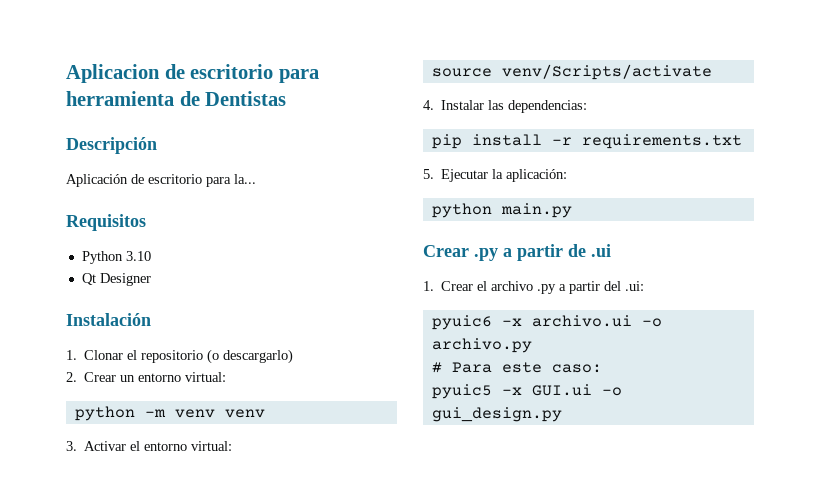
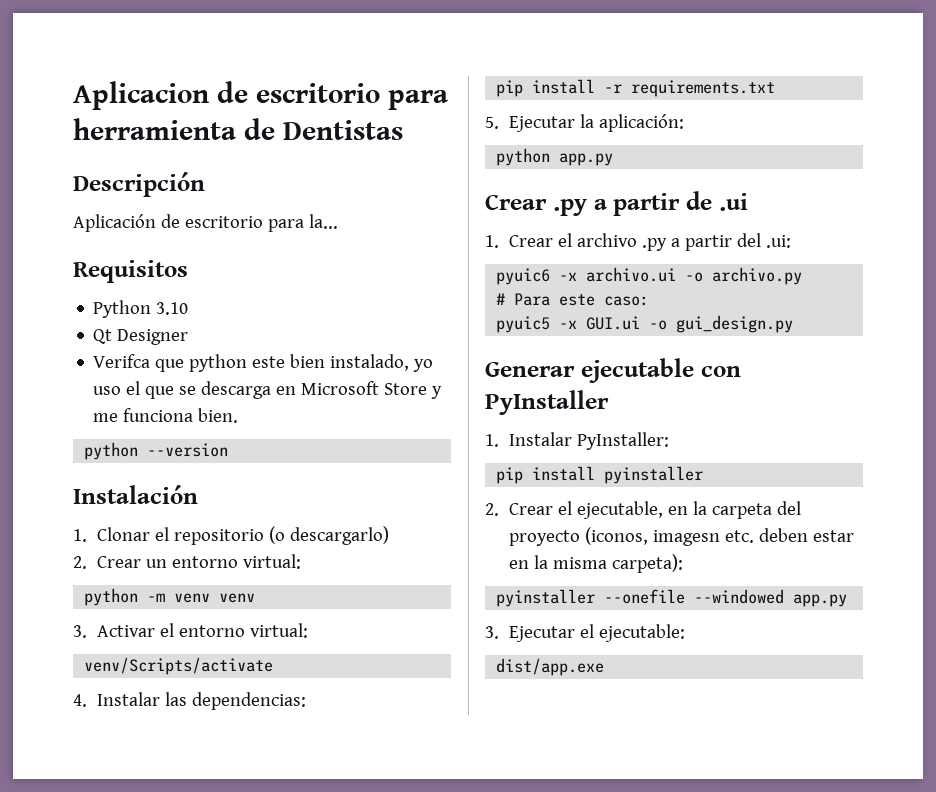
+ Verifca que python este bien instalado, yo uso el que se descarga en Microsoft Store y me funciona bien.
+ python --version
- source venv/Scripts/activate
+ venv/Scripts/activate
- python main.py
+ python app.py
+ Generar ejecutable con PyInstaller
+ 1. Instalar PyInstaller:
+ pip install pyinstaller
+ 2. Crear el ejecutable, en la carpeta del proyecto (iconos, imagesn etc. deben estar en la misma carpeta):
+ pyinstaller --onefile --windowed app.py
+ 3. Ejecutar el ejecutable:
+ dist/app.exe

